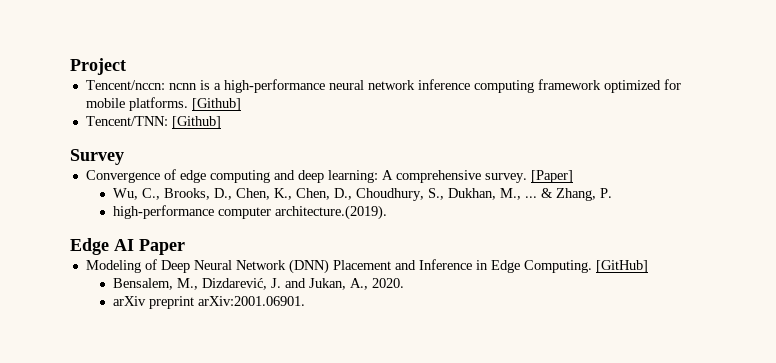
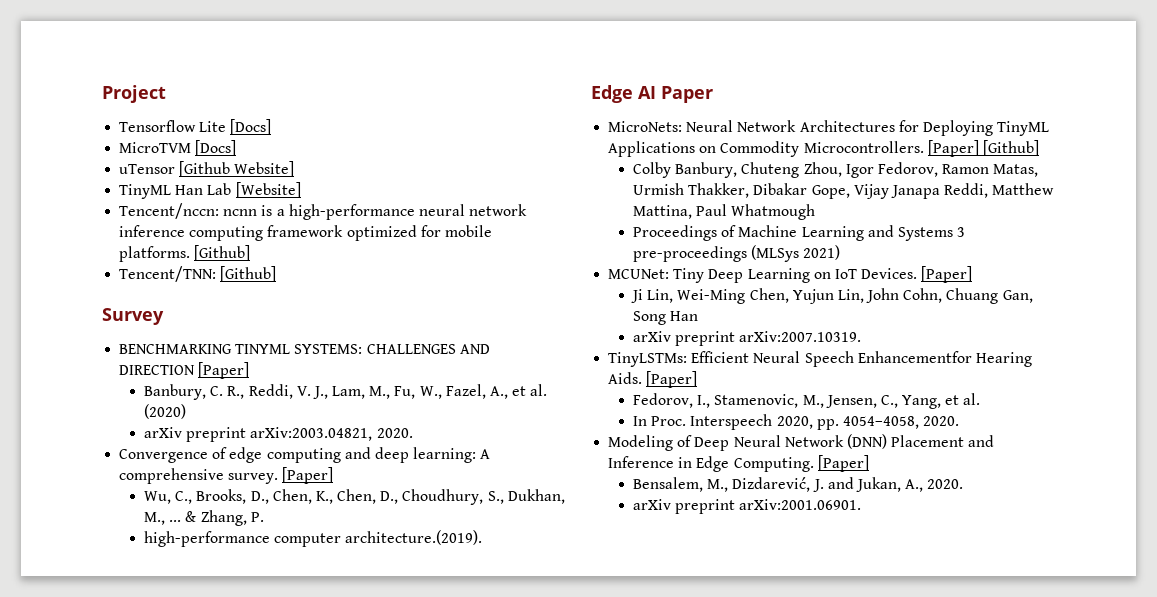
+ Tensorflow Lite [Docs]
+ MicroTVM [Docs]
+ uTensor [Github Website]
+ TinyML Han Lab [Website]
+ BENCHMARKING TINYML SYSTEMS: CHALLENGES AND DIRECTION [Paper]
+ Banbury, C. R., Reddi, V. J., Lam, M., Fu, W., Fazel, A., et al. (2020)
+ arXiv preprint arXiv:2003.04821, 2020.
+ MicroNets: Neural Network Architectures for Deploying TinyML Applications on Commodity Microcontrollers. [Paper] [Github]
+ Colby Banbury, Chuteng Zhou, Igor Fedorov, Ramon Matas, Urmish Thakker, Dibakar Gope, Vijay Janapa Reddi, Matthew Mattina, Paul Whatmough
+ Proceedings of Machine Learning and Systems 3 pre-proceedings (MLSys 2021)
+ MCUNet: Tiny Deep Learning on IoT Devices. [Paper]
+ Ji Lin, Wei-Ming Chen, Yujun Lin, John Cohn, Chuang Gan, Song Han
+ arXiv preprint arXiv:2007.10319.
+ TinyLSTMs: Efficient Neural Speech Enhancementfor Hearing Aids. [Paper]
+ Fedorov, I., Stamenovic, M., Jensen, C., Yang, et al.
+ In Proc. Interspeech 2020, pp. 4054–4058, 2020.
- Modeling of Deep Neural Network (DNN) Placement and Inference in Edge Computing. [GitHub]
+ Modeling of Deep Neural Network (DNN) Placement and Inference in Edge Computing. [Paper]

